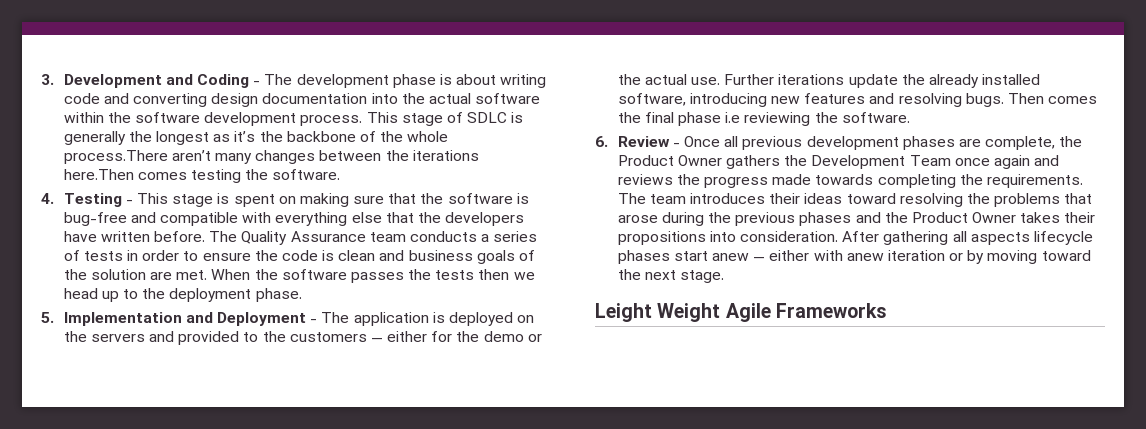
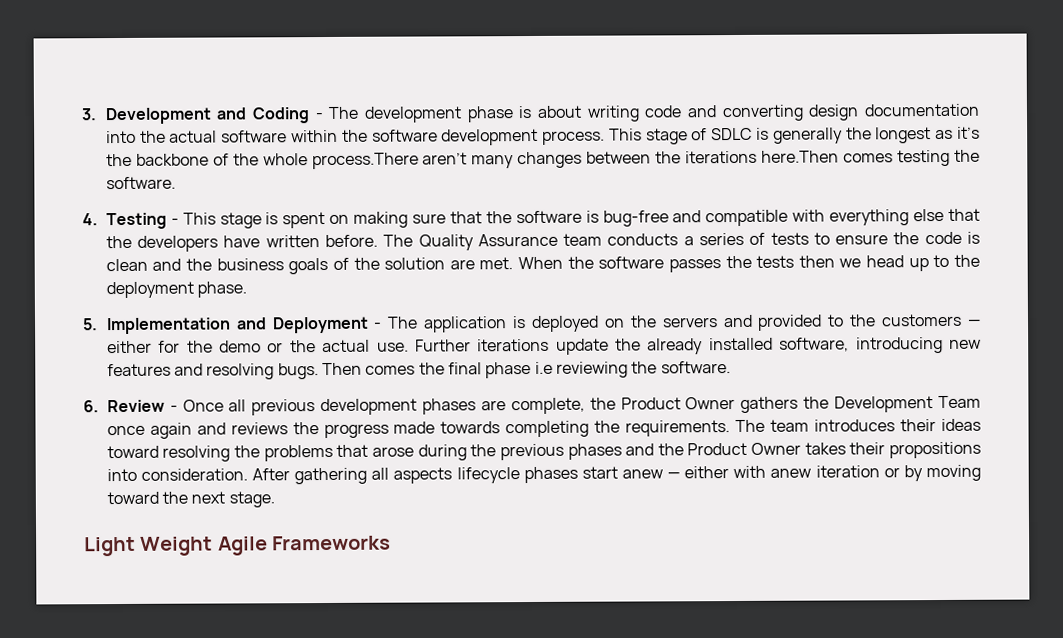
- The Quality Assurance team conducts a series of tests in order to ensure the code is clean and business goals of the solution are met.
+ The Quality Assurance team conducts a series of tests to ensure the code is clean and the business goals of the solution are met.
- Leight Weight Agile Frameworks
+ Light Weight Agile Frameworks

